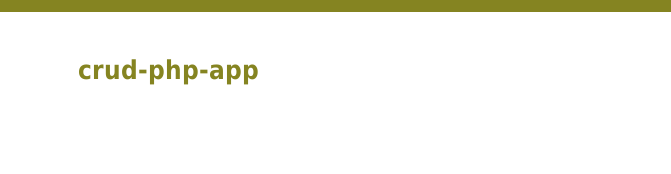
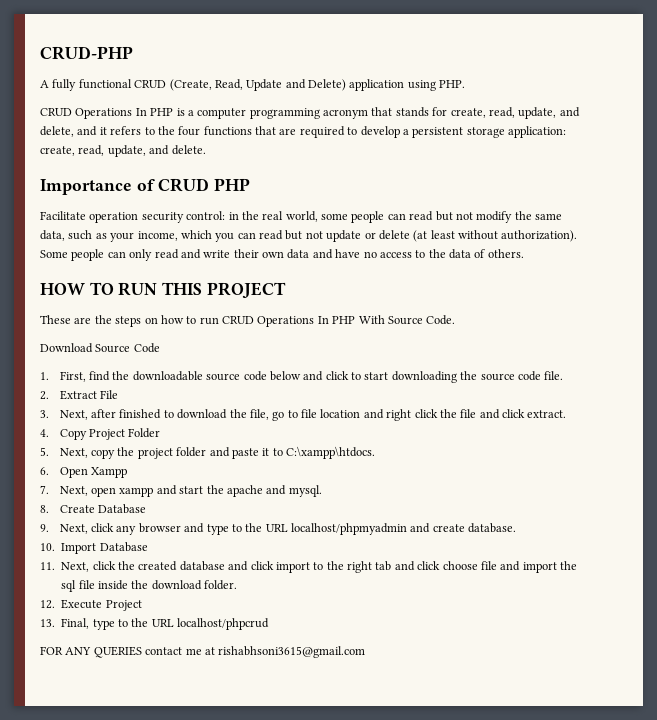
- crud-php-app
+ CRUD-PHP
+ A fully functional CRUD (Create, Read, Update and Delete) application using PHP.
+ CRUD Operations In PHP is a computer programming acronym that stands for create, read, update, and delete, and it refers to the four functions that are required to develop a persistent storage application: create, read, update, and delete.
+ Importance of CRUD PHP
+ Facilitate operation security control: in the real world, some people can read but not modify the same data, such as your income, which you can read but not update or delete (at least without authorization). Some people can only read and write their own data and have no access to the data of others.
+ HOW TO RUN THIS PROJECT
+ These are the steps on how to run CRUD Operations In PHP With Source Code.
+ Download Source Code
+ 1. First, find the downloadable source code below and click to start downloading the source code file.
+ 2. Extract File
+ 3. Next, after finished to download the file, go to file location and right click the file and click extract.
+ 4. Copy Project Folder
+ 5. Next, copy the project folder and paste it to C:\xampp\htdocs.
+ 6. Open Xampp
+ 7. Next, open xampp and start the apache and mysql.
+ 8. Create Database
+ 9. Next, click any browser and type to the URL localhost/phpmyadmin and create database.
+ 10. Import Database
+ 11. Next, click the created database and click import to the right tab and click choose file and import the sql file inside the download folder.
+ 12. Execute Project
+ 13. Final, type to the URL localhost/phpcrud
+ FOR ANY QUERIES contact me at rishabhsoni3615@gmail.com

